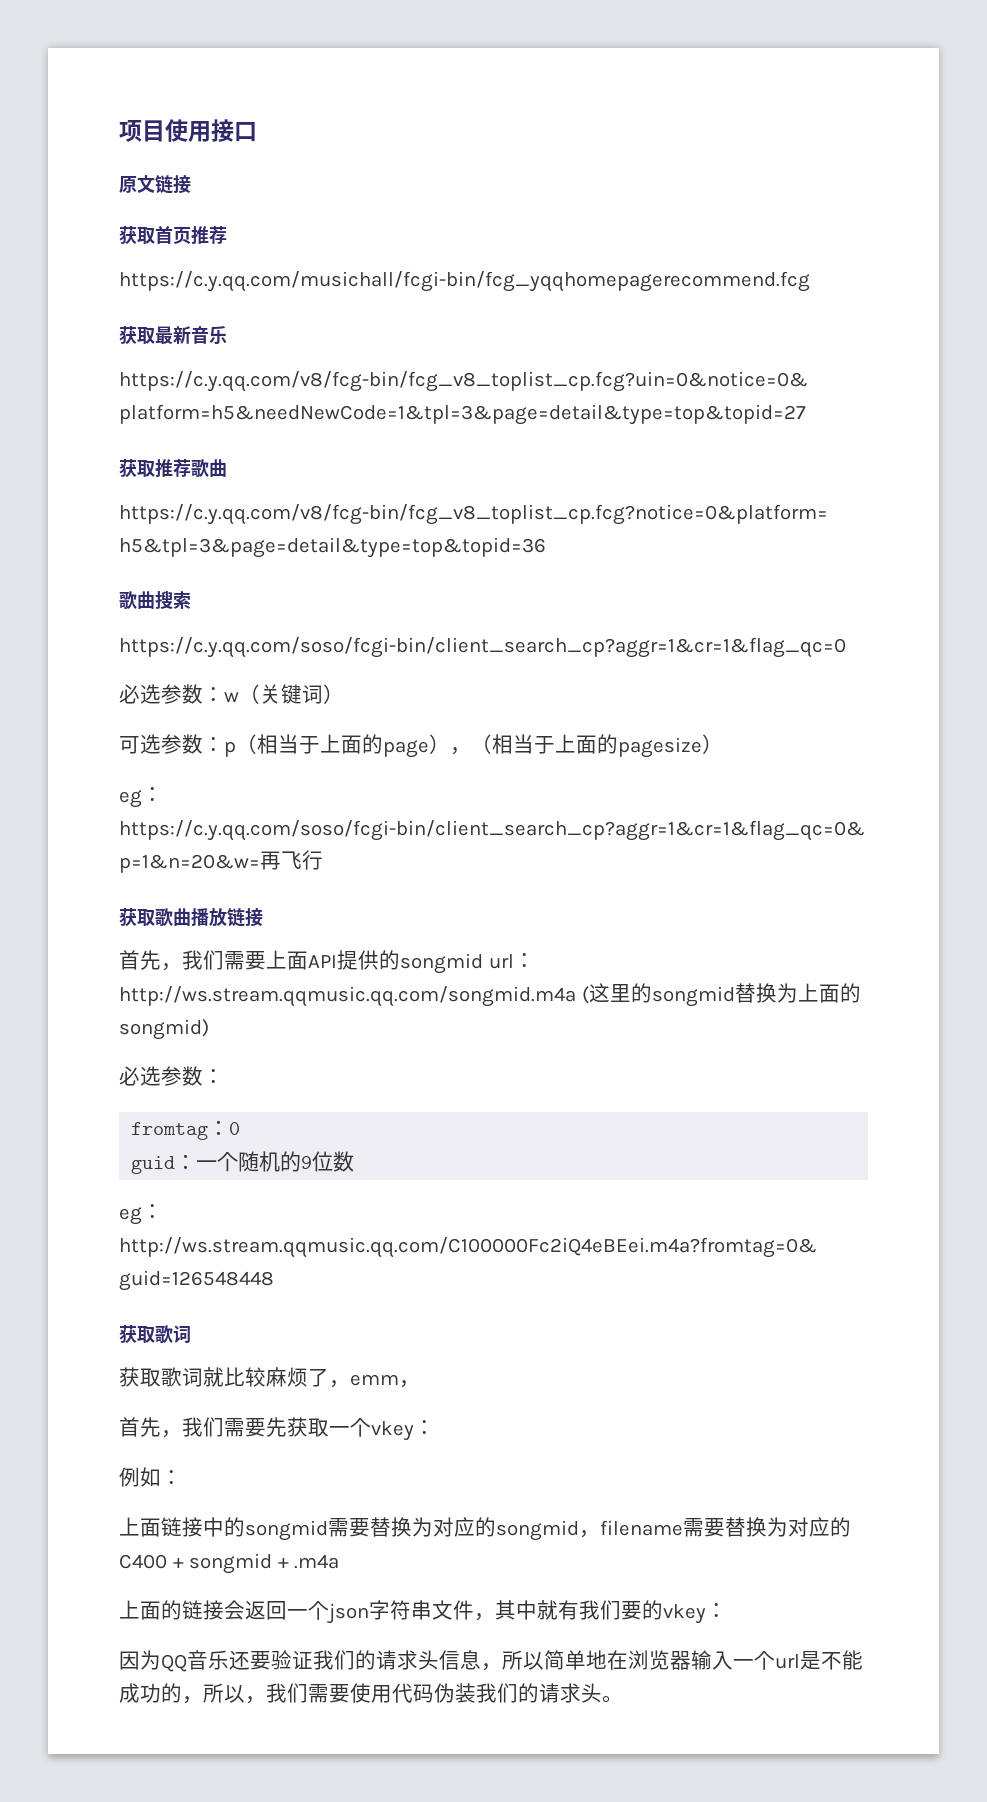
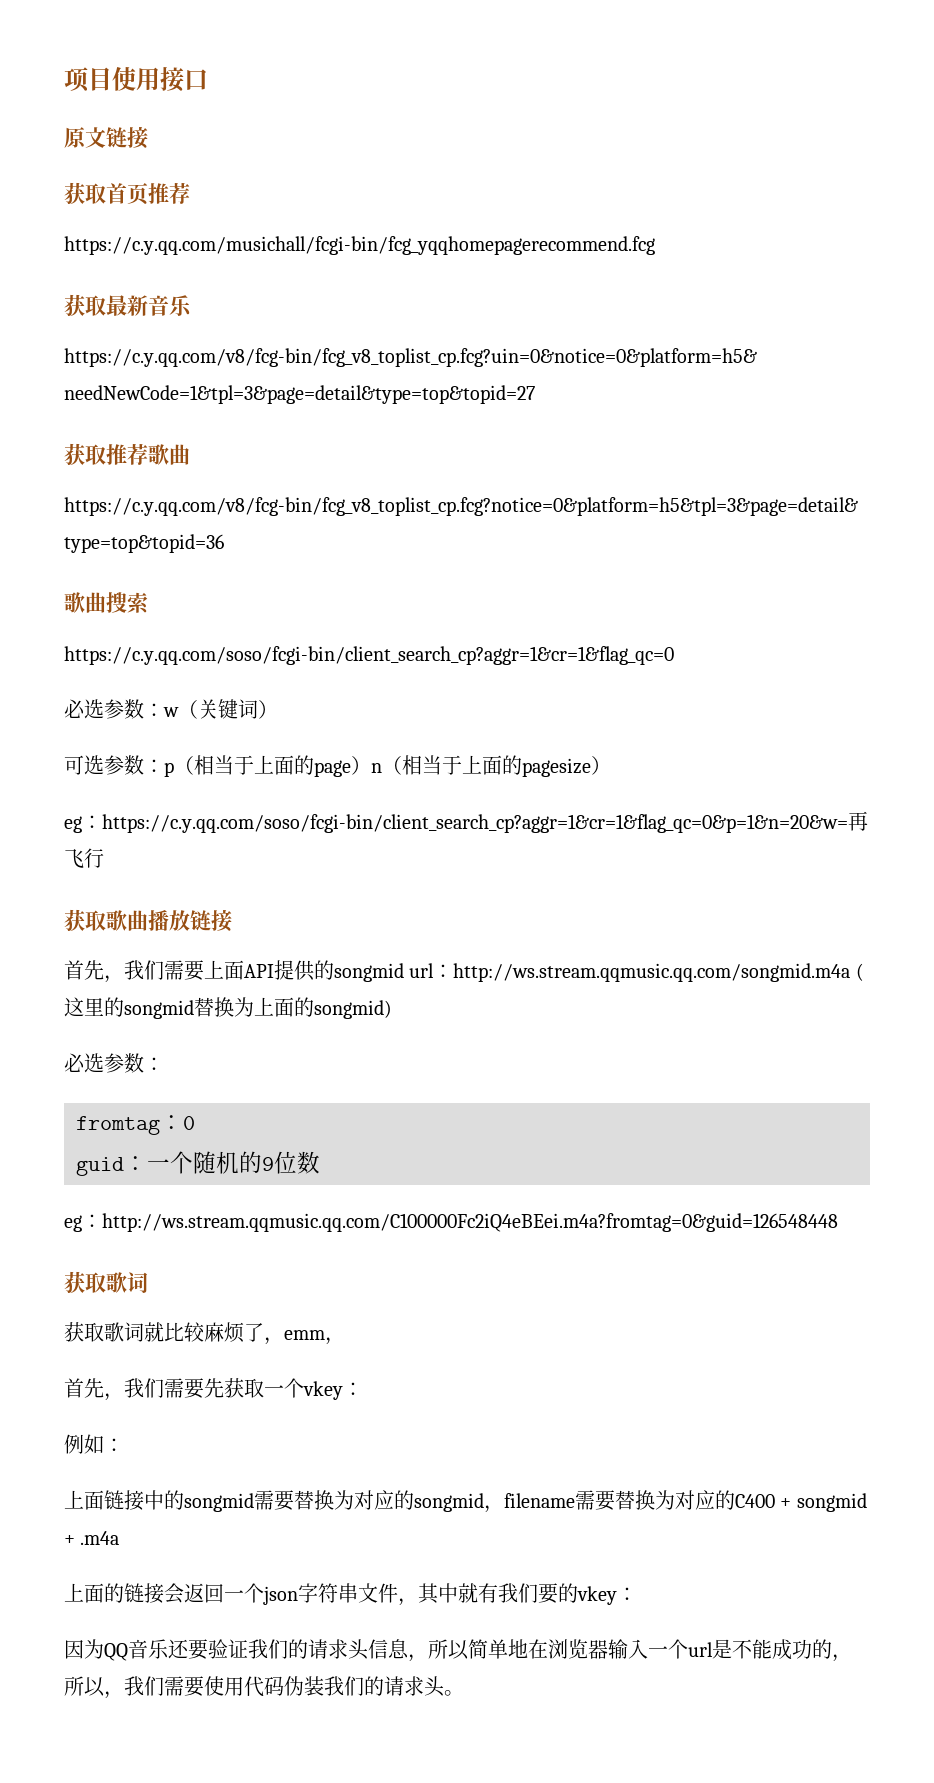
- 可选参数：p（相当于上面的page），（相当于上面的pagesize）
+ 可选参数：p（相当于上面的page）n（相当于上面的pagesize）

